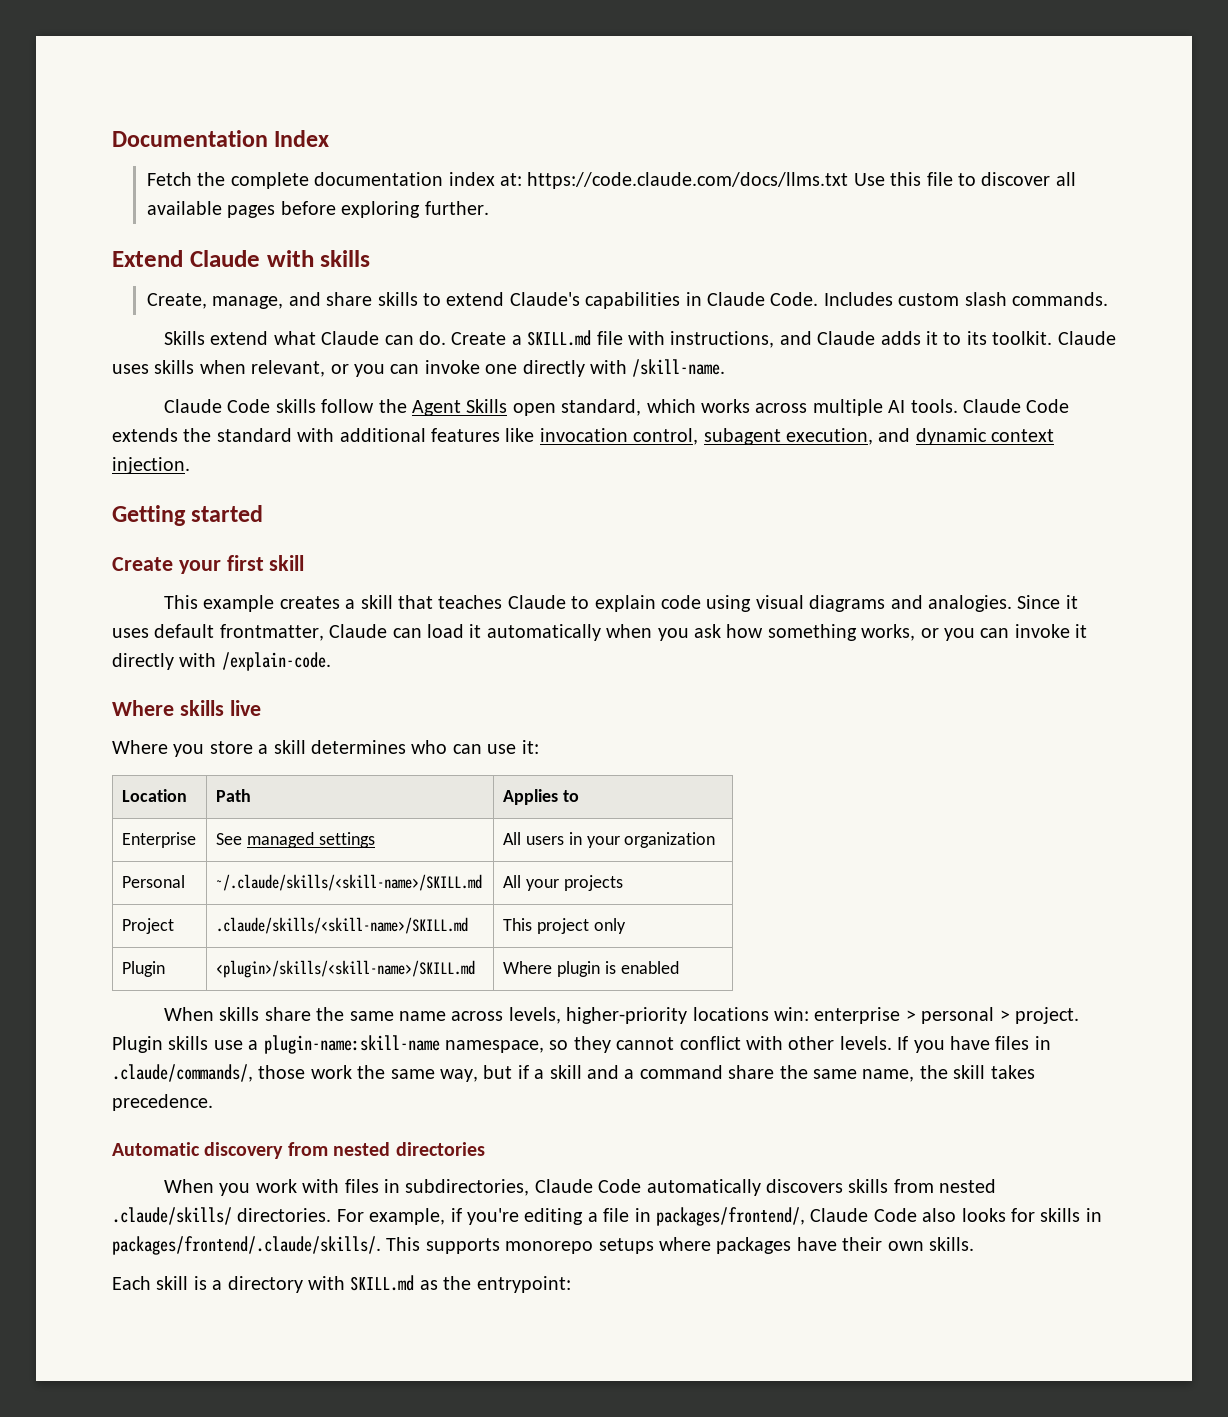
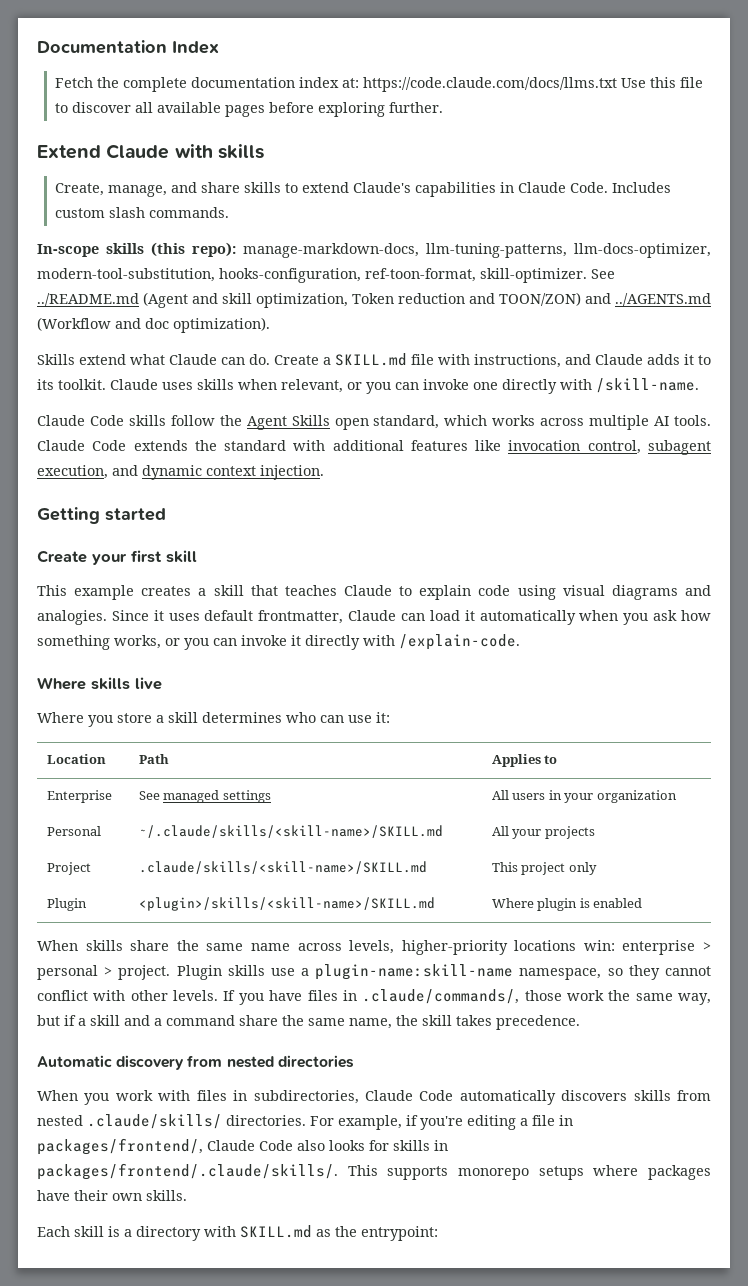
+ In-scope skills (this repo): manage-markdown-docs, llm-tuning-patterns, llm-docs-optimizer, modern-tool-substitution, hooks-configuration, ref-toon-format, skill-optimizer. See ../README.md (Agent and skill optimization, Token reduction and TOON/ZON) and ../AGENTS.md (Workflow and doc optimization).

